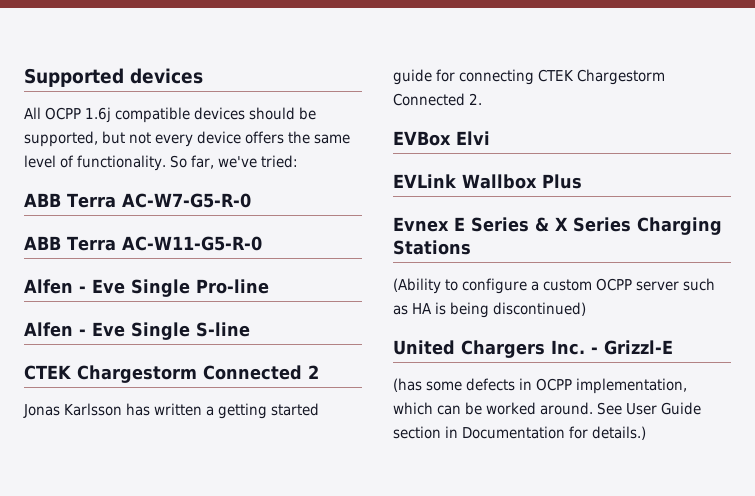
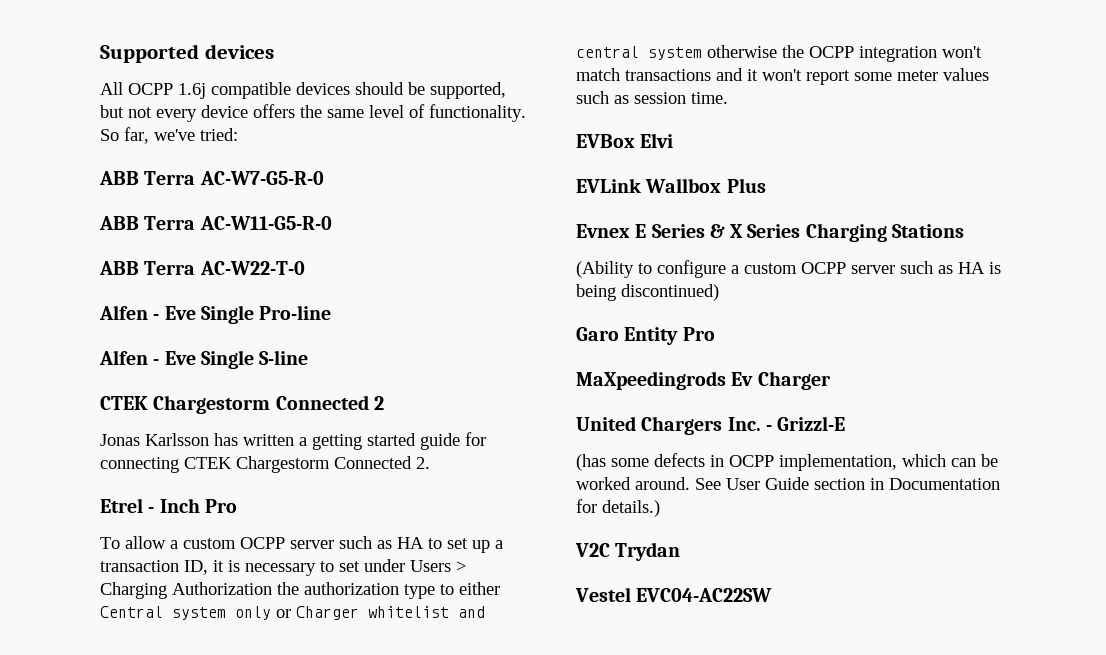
+ ABB Terra AC-W22-T-0
+ Etrel - Inch Pro
+ To allow a custom OCPP server such as HA to set up a transaction ID, it is necessary to set under Users > Charging Authorization the authorization type to either Central system only or Charger whitelist and central system otherwise the OCPP integration won't match transactions and it won't report some meter values such as session time.
+ Garo Entity Pro
+ MaXpeedingrods Ev Charger
+ V2C Trydan
+ Vestel EVC04-AC22SW

